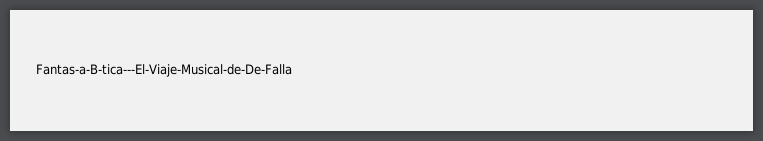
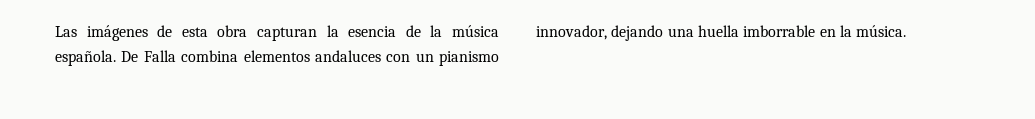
- Fantas-a-B-tica---El-Viaje-Musical-de-De-Falla
+ Las imágenes de esta obra capturan la esencia de la música española. De Falla combina elementos andaluces con un pianismo innovador, dejando una huella imborrable en la música.

